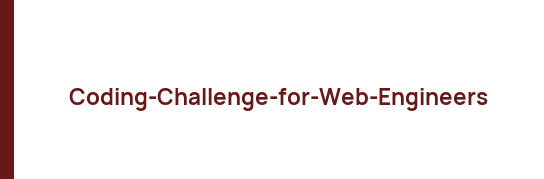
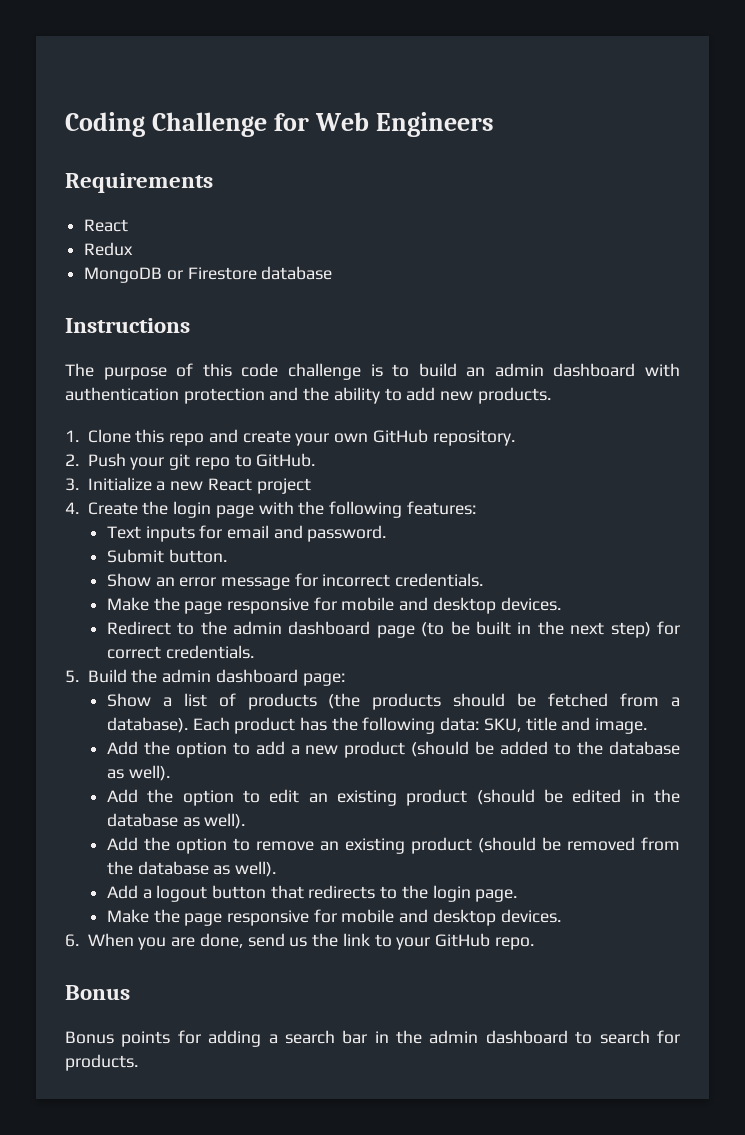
- Coding-Challenge-for-Web-Engineers
+ Coding Challenge for Web Engineers
+ Requirements
+ React
+ Redux
+ MongoDB or Firestore database
+ Instructions
+ The purpose of this code challenge is to build an admin dashboard with authentication protection and the ability to add new products.
+ 1. Clone this repo and create your own GitHub repository.
+ 2. Push your git repo to GitHub.
+ 3. Initialize a new React project
+ 4. Create the login page with the following features:
+ Text inputs for email and password.
+ Submit button.
+ Show an error message for incorrect credentials.
+ Make the page responsive for mobile and desktop devices.
+ Redirect to the admin dashboard page (to be built in the next step) for correct credentials.
+ 5. Build the admin dashboard page:
+ Show a list of products (the products should be fetched from a database). Each product has the following data: SKU, title and image.
+ Add the option to add a new product (should be added to the database as well).
+ Add the option to edit an existing product (should be edited in the database as well).
+ Add the option to remove an existing product (should be removed from the database as well).
+ Add a logout button that redirects to the login page.
+ Make the page responsive for mobile and desktop devices.
+ 6. When you are done, send us the link to your GitHub repo.
+ Bonus
+ Bonus points for adding a search bar in the admin dashboard to search for products.

